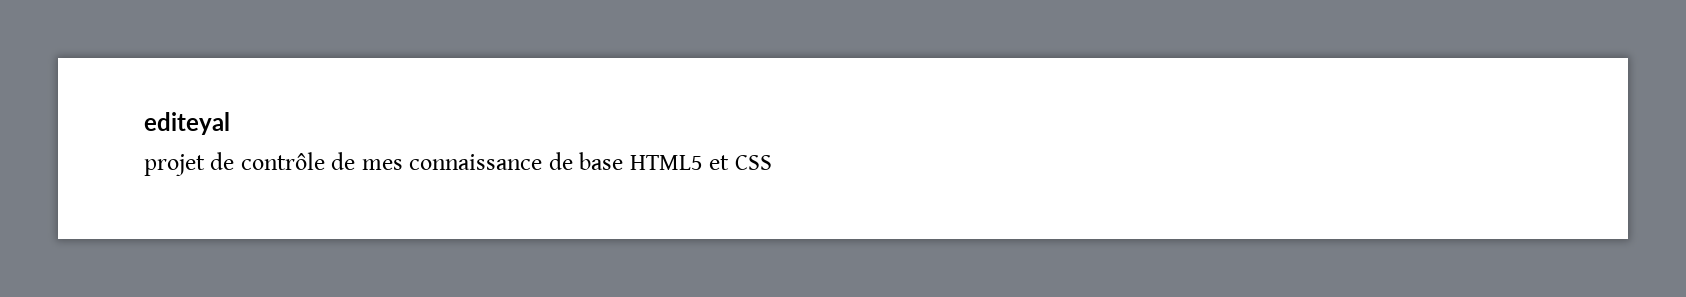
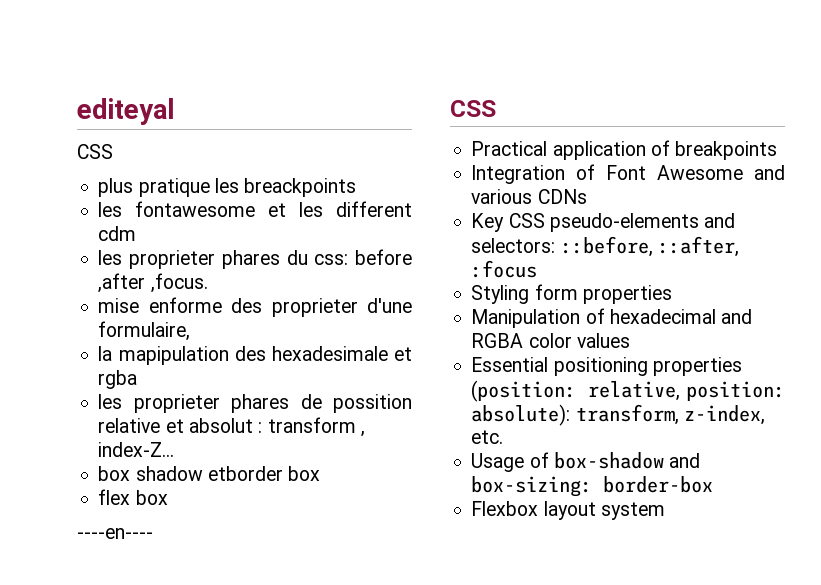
  editeyal
- projet de contrôle de mes connaissance de base HTML5 et CSS
+ CSS
+ plus pratique les breackpoints
+ les fontawesome et les different cdm
+ les proprieter phares du css: before ,after ,focus.
+ mise enforme des proprieter d'une formulaire,
+ la mapipulation des hexadesimale et rgba
+ les proprieter phares de possition relative et absolut : transform , index-Z...
+ box shadow etborder box
+ flex box
+ ----en----
+ CSS
+ Practical application of breakpoints
+ Integration of Font Awesome and various CDNs
+ Key CSS pseudo-elements and selectors: ::before, ::after, :focus
+ Styling form properties
+ Manipulation of hexadecimal and RGBA color values
+ Essential positioning properties (position: relative, position: absolute): transform, z-index, etc.
+ Usage of box-shadow and box-sizing: border-box
+ Flexbox layout system

